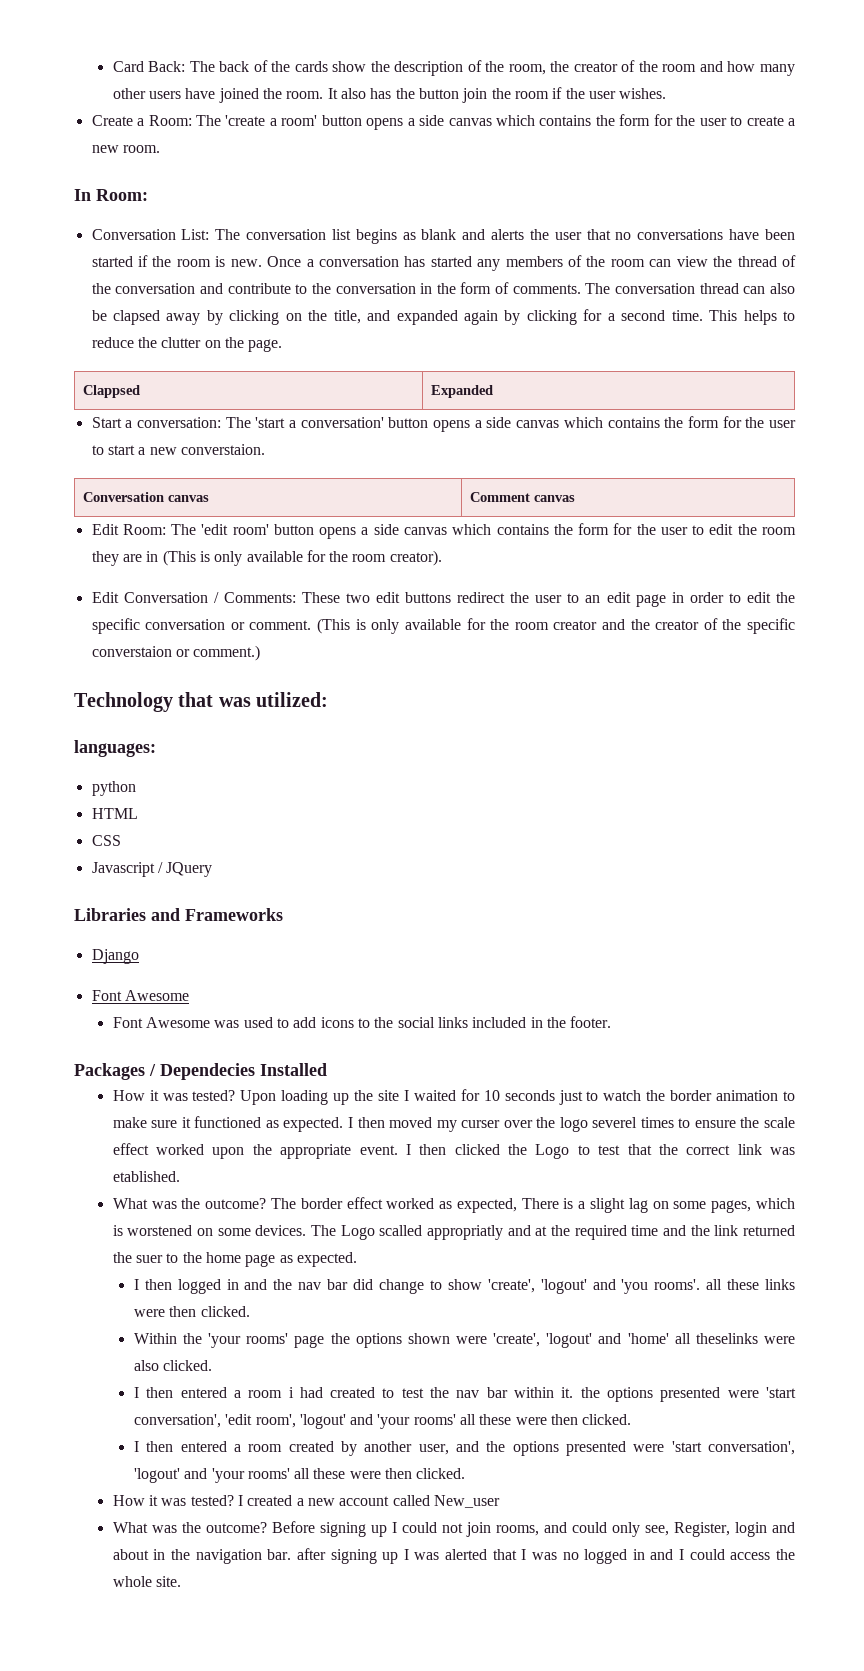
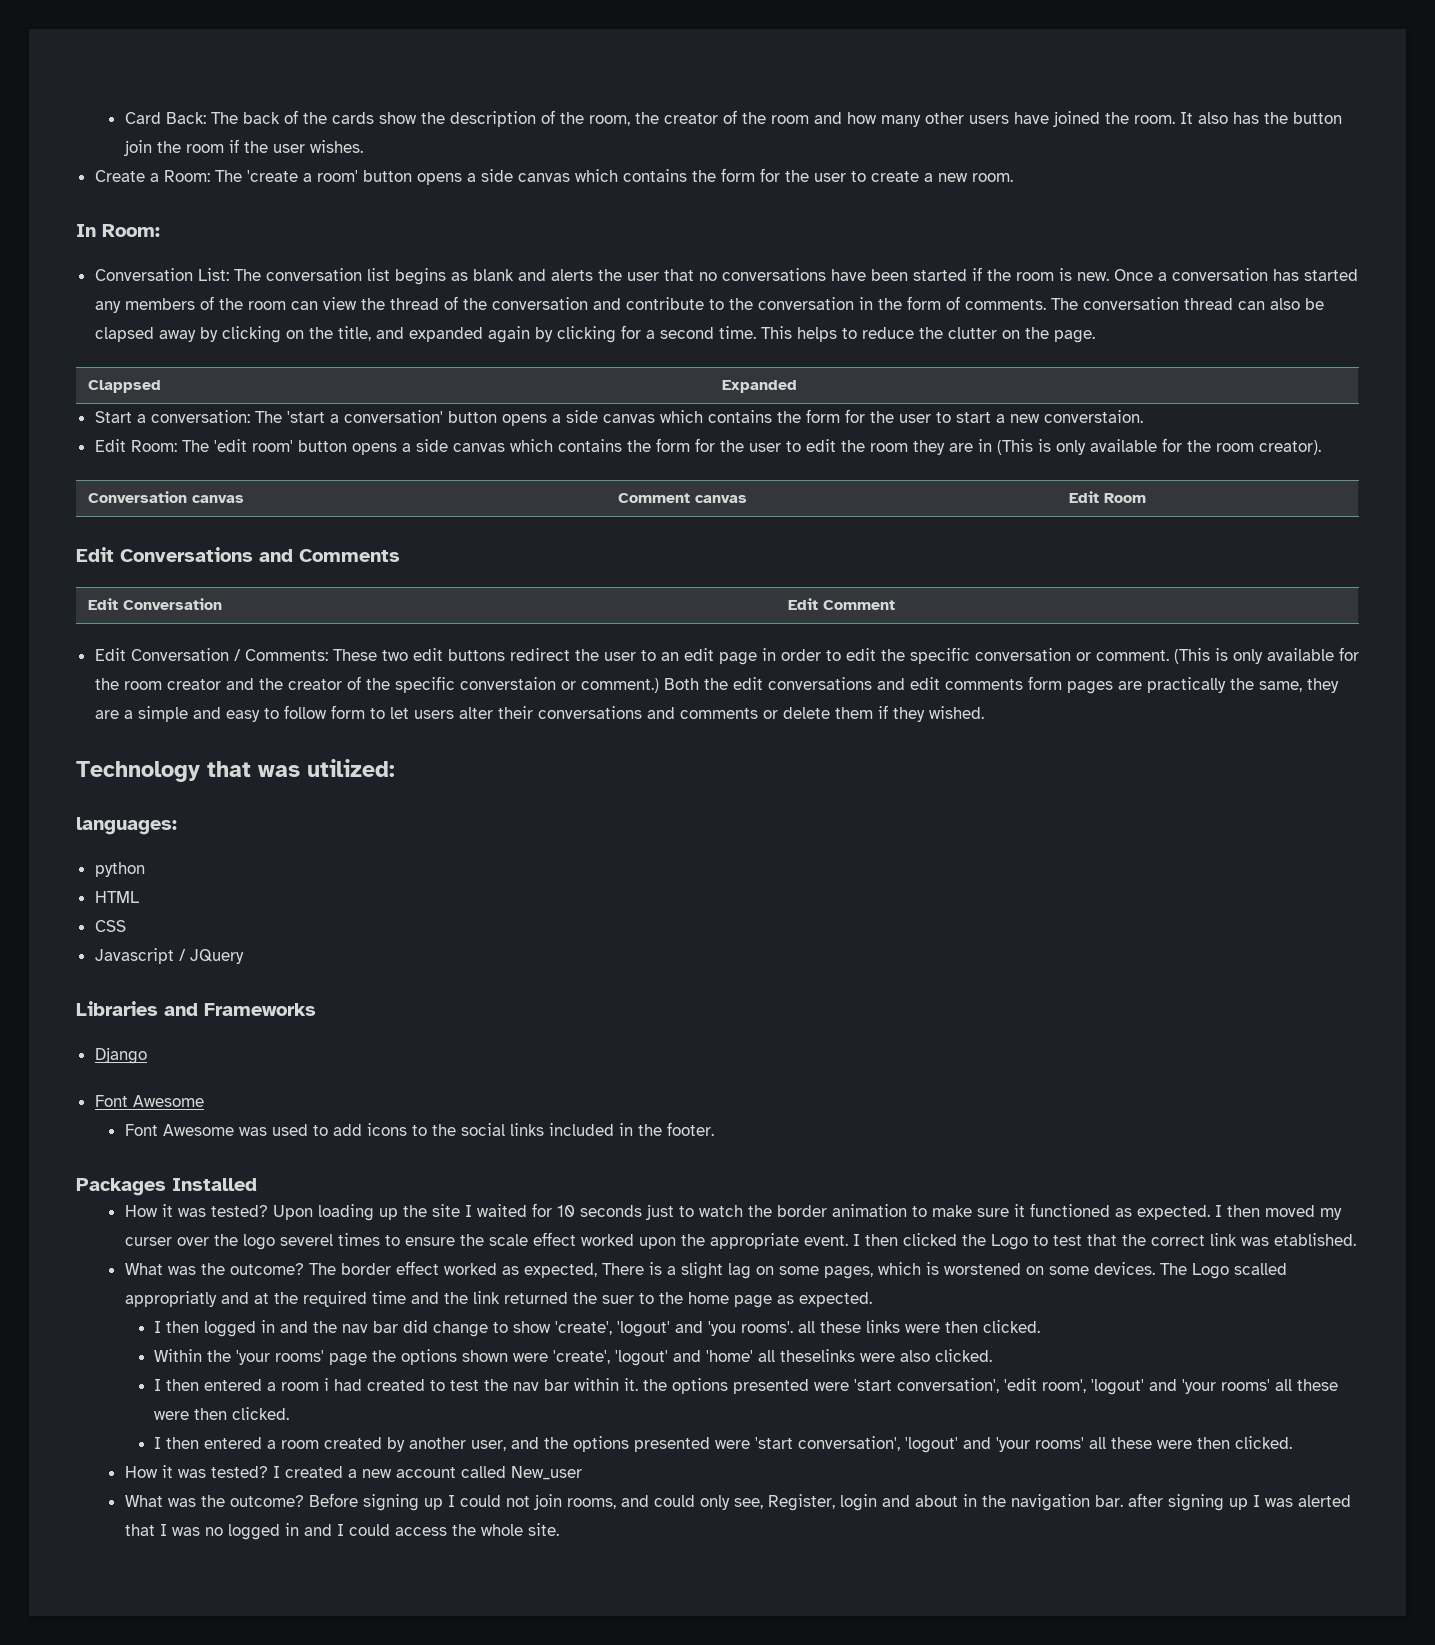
- Conversation canvas | Comment canvas
+ Conversation canvas | Comment canvas | Edit Room
+ Edit Conversations and Comments
+ Edit Conversation | Edit Comment
+ Both the edit conversations and edit comments form pages are practically the same, they are a simple and easy to follow form to let users alter their conversations and comments or delete them if they wished.
- Packages / Dependecies Installed
+ Packages Installed

